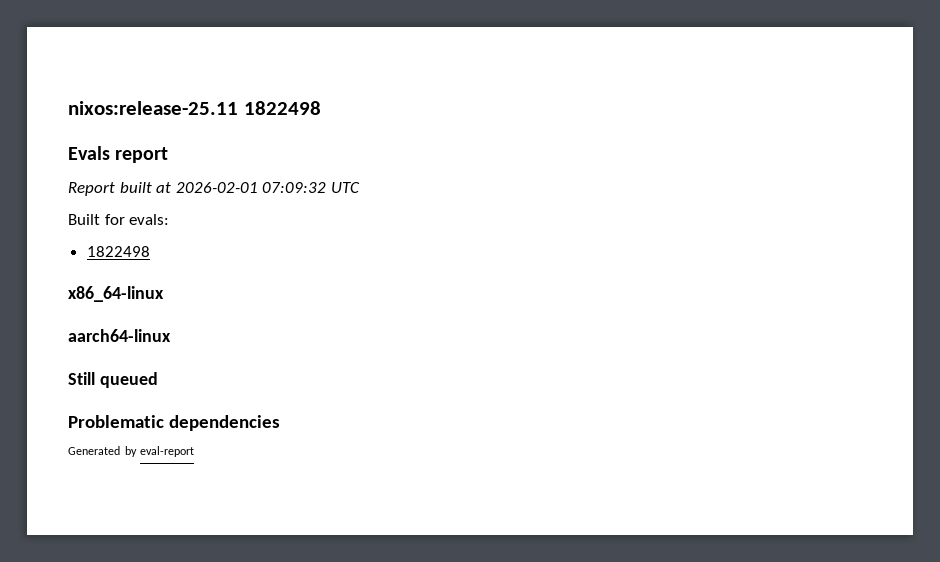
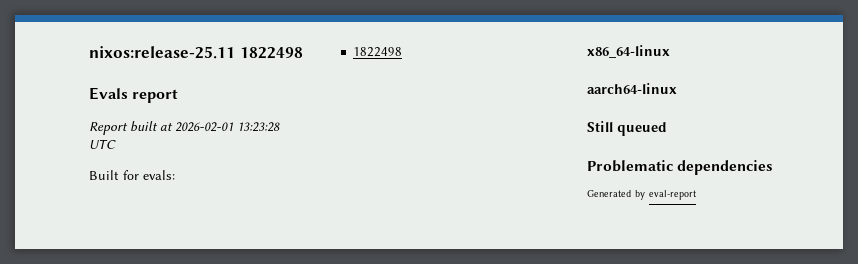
- Report built at 2026-02-01 07:09:32 UTC
+ Report built at 2026-02-01 13:23:28 UTC

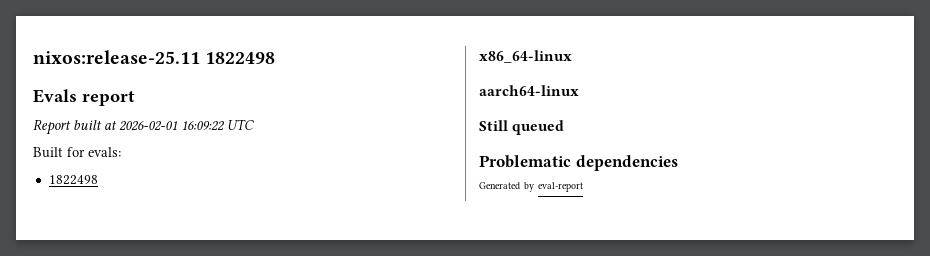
- Report built at 2026-02-01 13:23:28 UTC
+ Report built at 2026-02-01 16:09:22 UTC

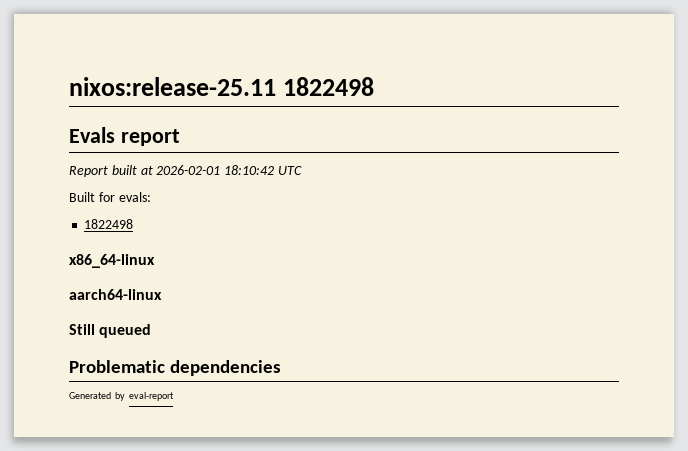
- Report built at 2026-02-01 16:09:22 UTC
+ Report built at 2026-02-01 18:10:42 UTC

